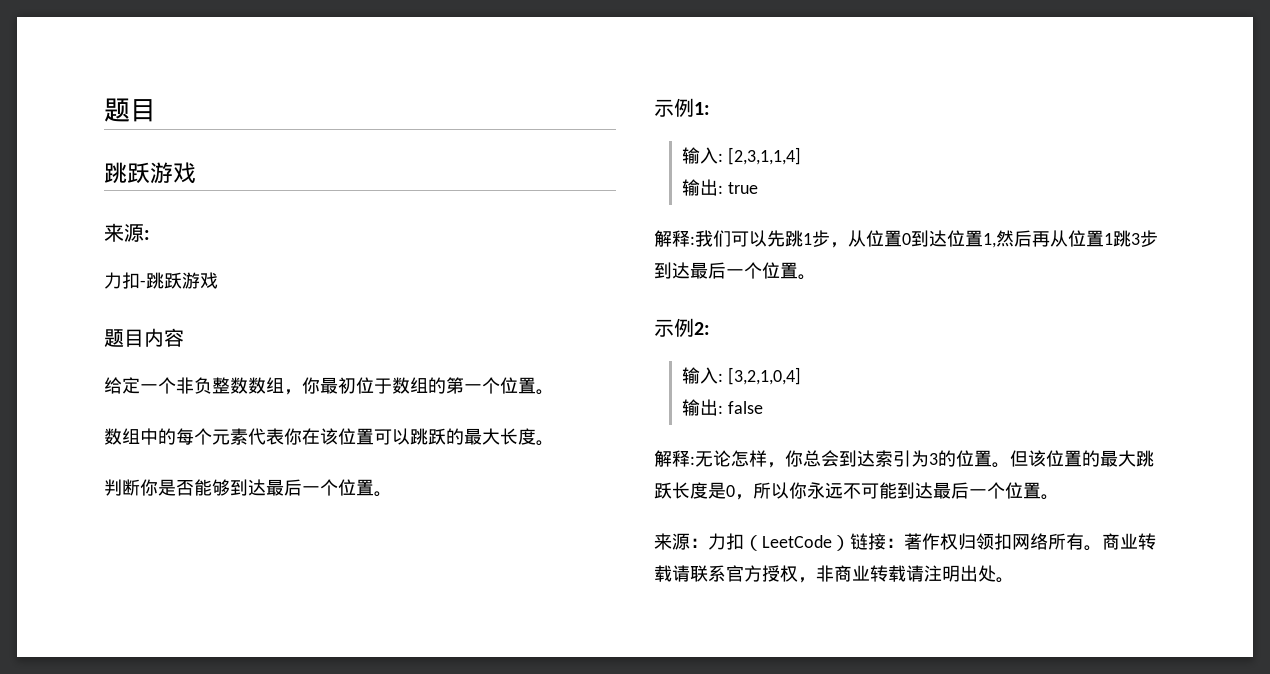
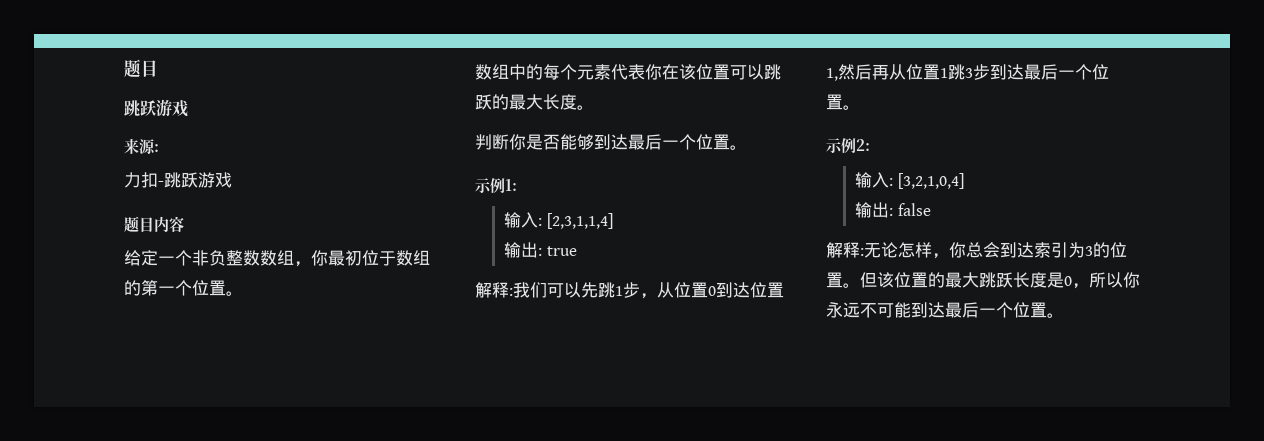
- 来源：力扣（LeetCode）链接：著作权归领扣网络所有。商业转载请联系官方授权，非商业转载请注明出处。

